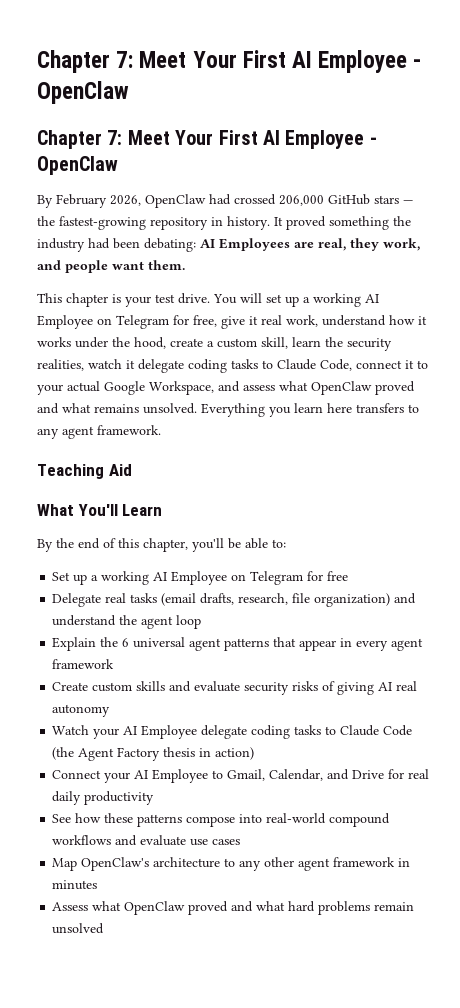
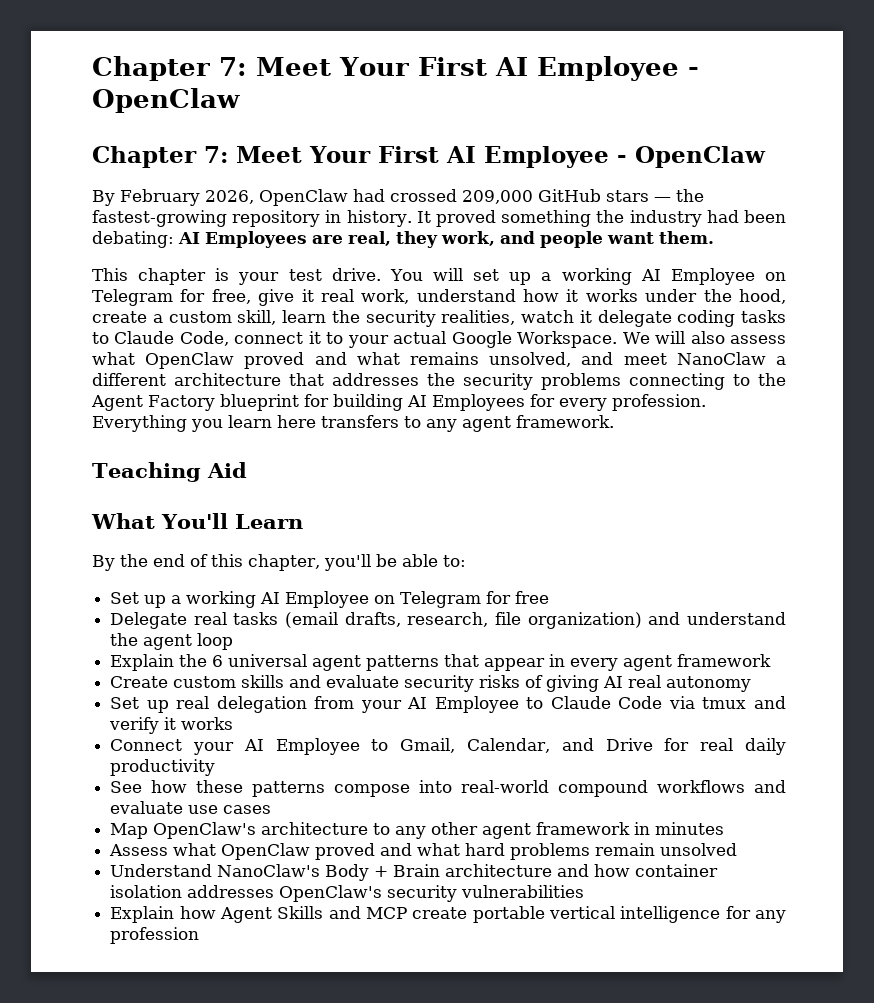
- By February 2026, OpenClaw had crossed 206,000 GitHub stars — the fastest-growing repository in history.
+ By February 2026, OpenClaw had crossed 209,000 GitHub stars — the fastest-growing repository in history.
- You will set up a working AI Employee on Telegram for free, give it real work, understand how it works under the hood, create a custom skill, learn the security realities, watch it delegate coding tasks to Claude Code, connect it to your actual Google Workspace, and assess what OpenClaw proved and what remains unsolved.
+ You will set up a working AI Employee on Telegram for free, give it real work, understand how it works under the hood, create a custom skill, learn the security realities, watch it delegate coding tasks to Claude Code, connect it to your actual Google Workspace. We will also assess what OpenClaw proved and what remains unsolved, and meet NanoClaw a different architecture that addresses the security problems connecting to the Agent Factory blueprint for building AI Employees for every profession.
- Watch your AI Employee delegate coding tasks to Claude Code (the Agent Factory thesis in action)
+ Set up real delegation from your AI Employee to Claude Code via tmux and verify it works
+ Understand NanoClaw's Body + Brain architecture and how container isolation addresses OpenClaw's security vulnerabilities
+ Explain how Agent Skills and MCP create portable vertical intelligence for any profession

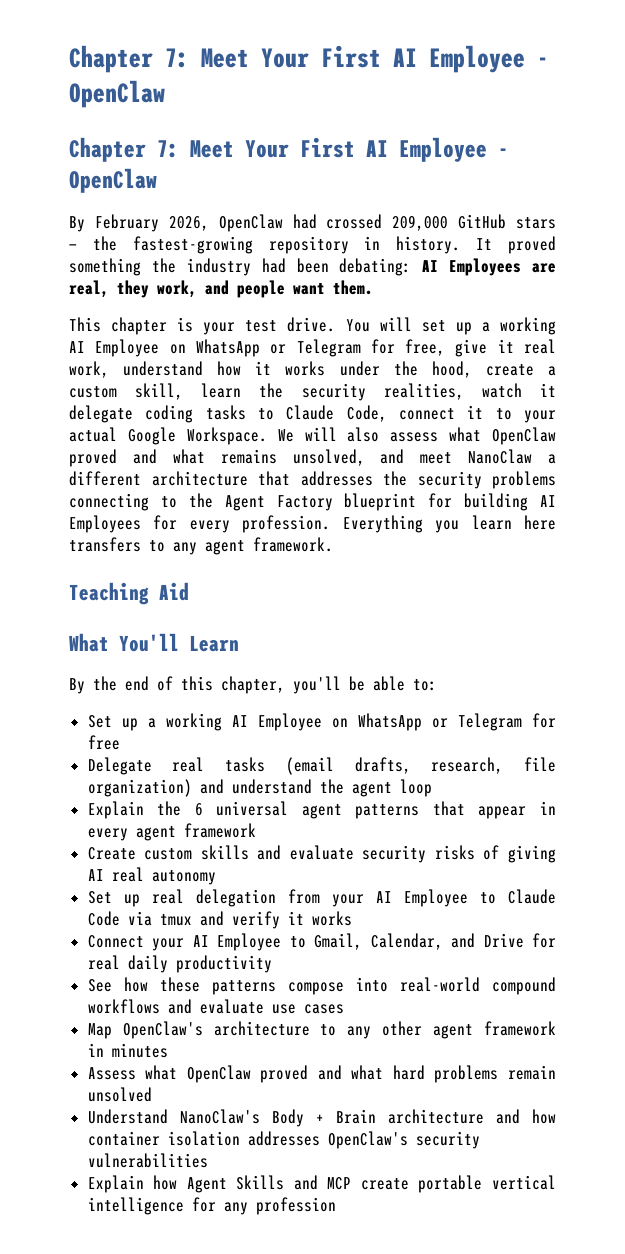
- You will set up a working AI Employee on Telegram for free, give it real work, understand how it works under the hood, create a custom skill, learn the security realities, watch it delegate coding tasks to Claude Code, connect it to your actual Google Workspace.
+ You will set up a working AI Employee on WhatsApp or Telegram for free, give it real work, understand how it works under the hood, create a custom skill, learn the security realities, watch it delegate coding tasks to Claude Code, connect it to your actual Google Workspace.
- Set up a working AI Employee on Telegram for free
+ Set up a working AI Employee on WhatsApp or Telegram for free

